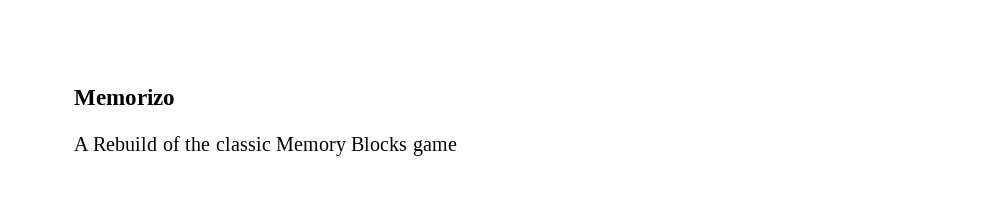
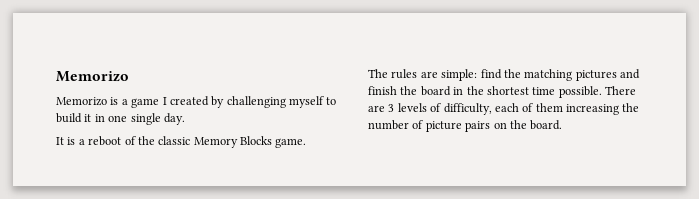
- A Rebuild of the classic Memory Blocks game
+ Memorizo is a game I created by challenging myself to build it in one single day.
+ It is a reboot of the classic Memory Blocks game.
+ The rules are simple: find the matching pictures and finish the board in the shortest time possible. There are 3 levels of difficulty, each of them increasing the number of picture pairs on the board.

